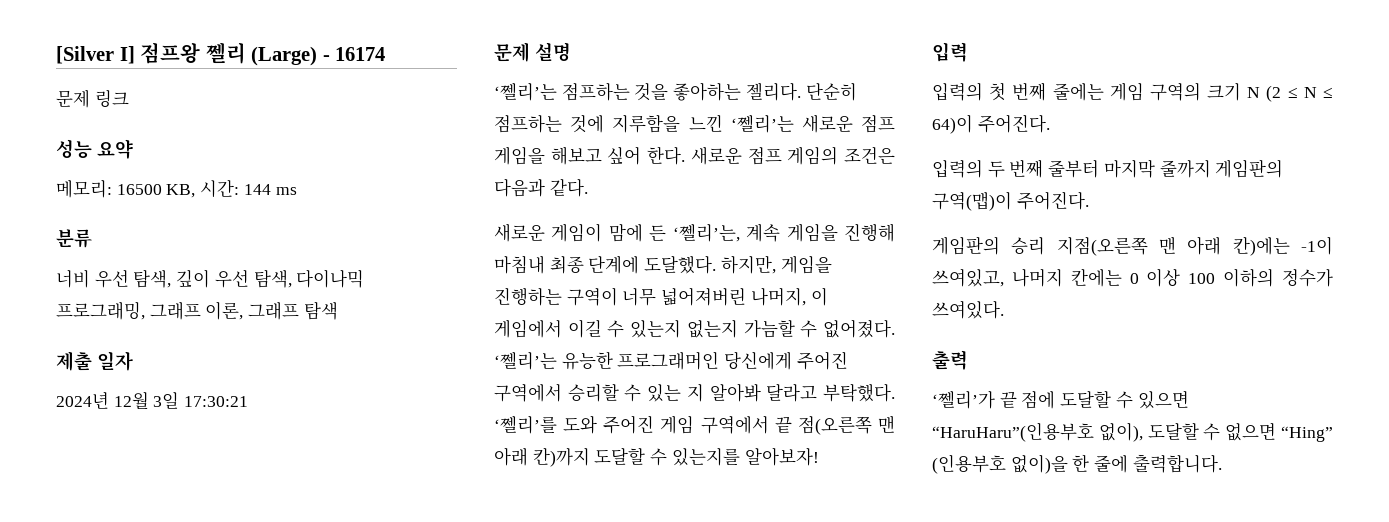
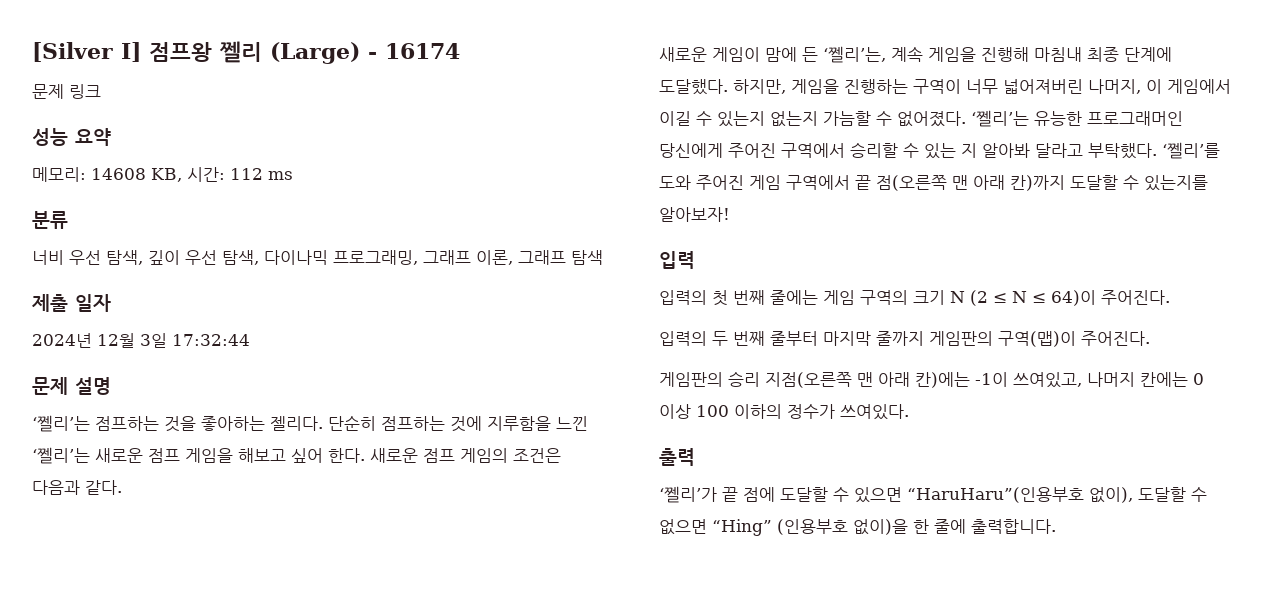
- 메모리: 16500 KB, 시간: 144 ms
+ 메모리: 14608 KB, 시간: 112 ms
- 2024년 12월 3일 17:30:21
+ 2024년 12월 3일 17:32:44

